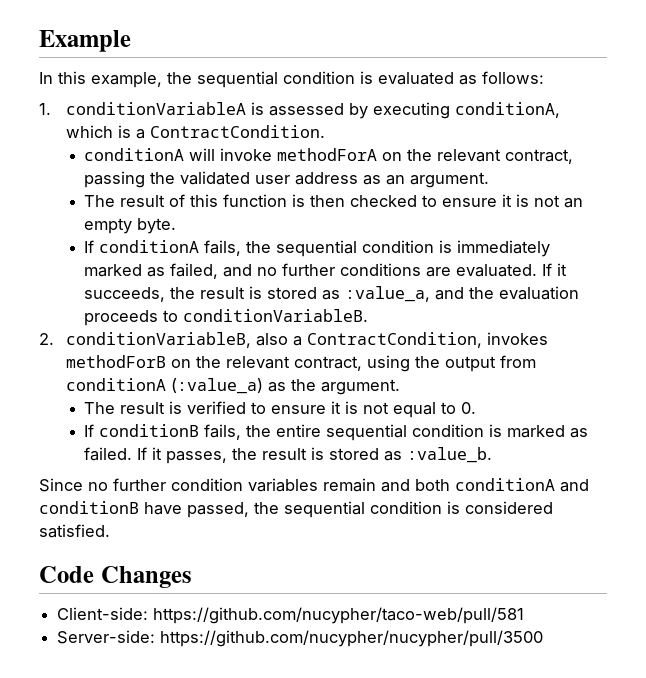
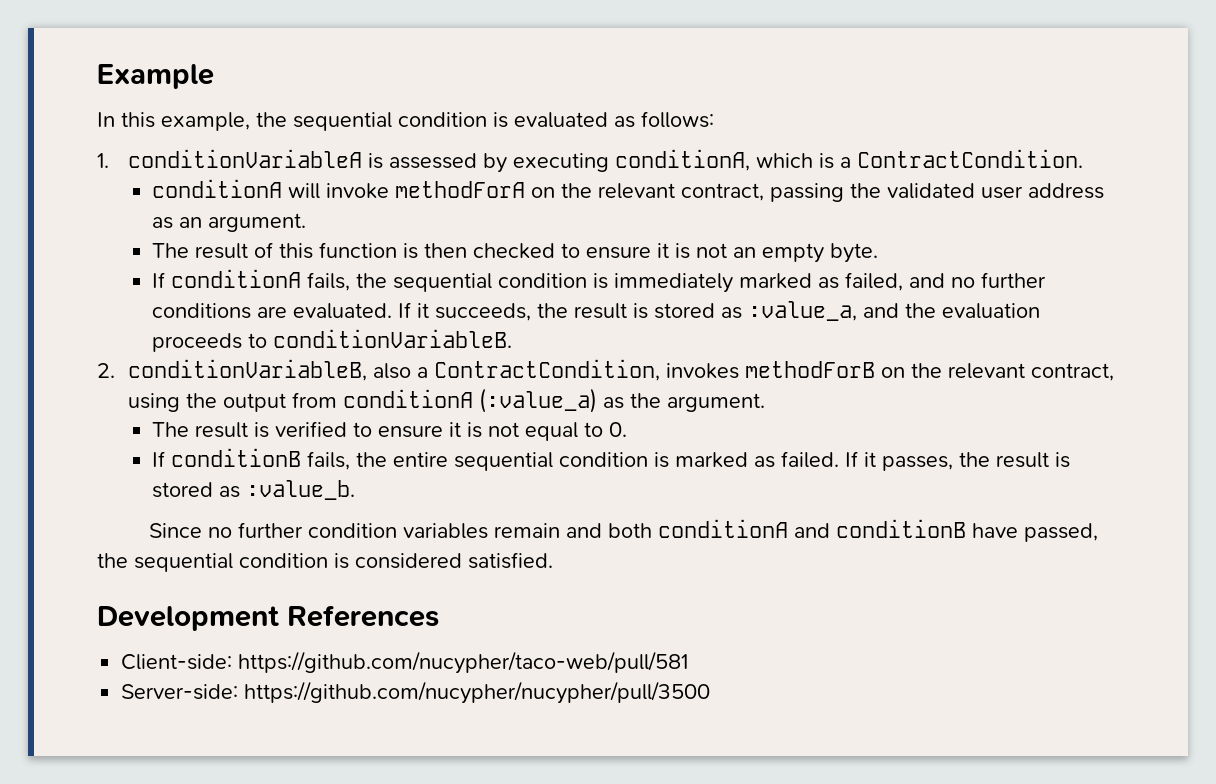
- Code Changes
+ Development References

